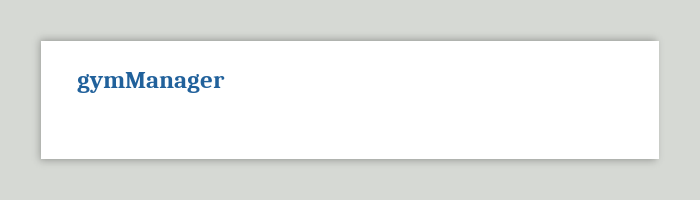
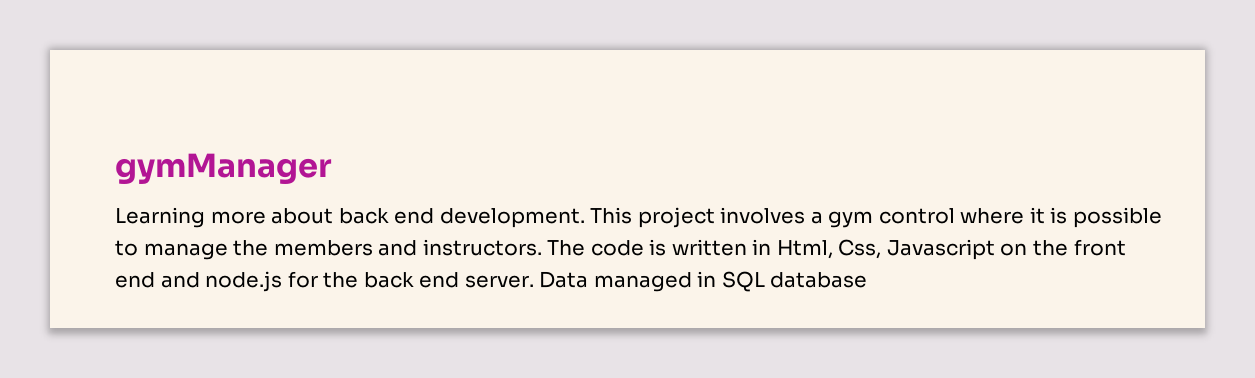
+ Learning more about back end development. This project involves a gym control where it is possible to manage the members and instructors. The code is written in Html, Css, Javascript on the front end and node.js for the back end server. Data managed in SQL database

